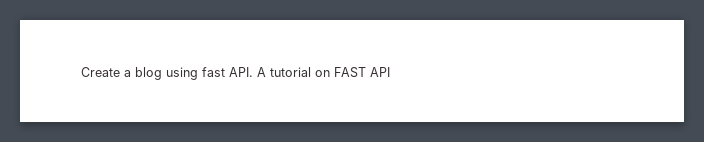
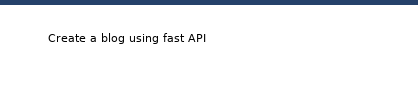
- Create a blog using fast API. A tutorial on FAST API
+ Create a blog using fast API

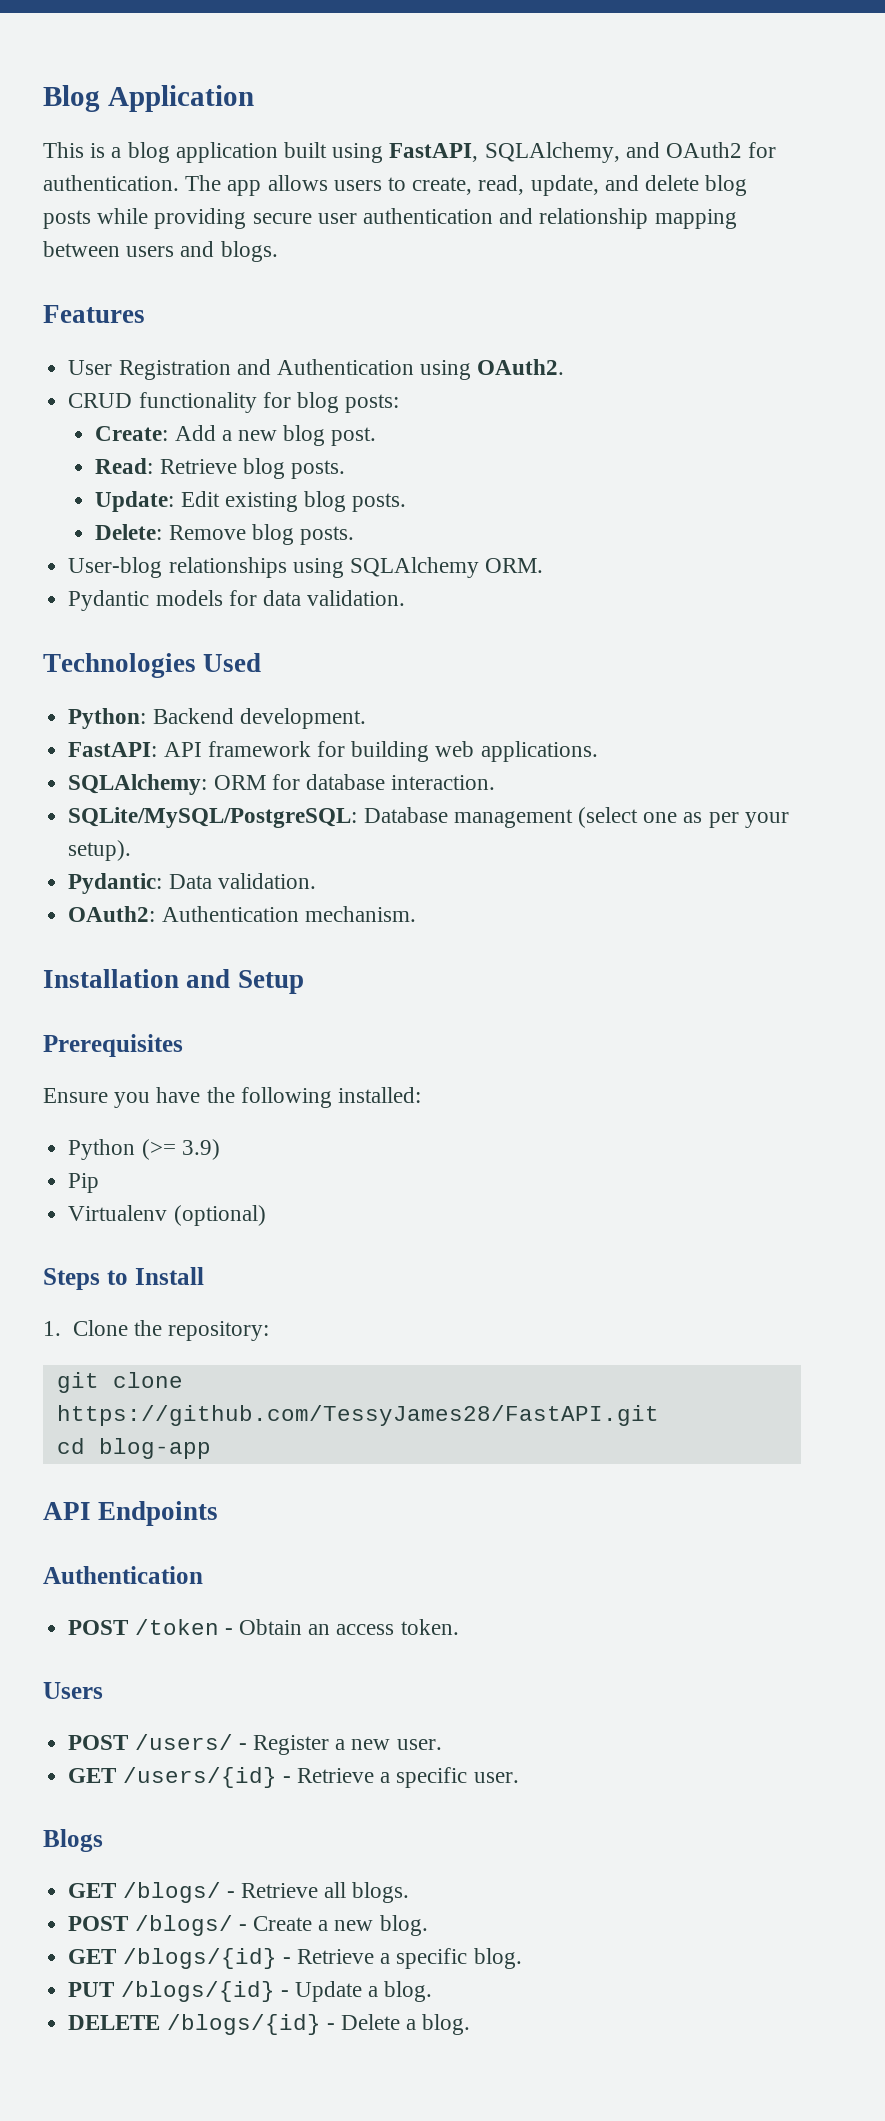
- Create a blog using fast API
+ Blog Application
+ This is a blog application built using FastAPI, SQLAlchemy, and OAuth2 for authentication. The app allows users to create, read, update, and delete blog posts while providing secure user authentication and relationship mapping between users and blogs.
+ Features
+ User Registration and Authentication using OAuth2.
+ CRUD functionality for blog posts:
+ Create: Add a new blog post.
+ Read: Retrieve blog posts.
+ Update: Edit existing blog posts.
+ Delete: Remove blog posts.
+ User-blog relationships using SQLAlchemy ORM.
+ Pydantic models for data validation.
+ Technologies Used
+ Python: Backend development.
+ FastAPI: API framework for building web applications.
+ SQLAlchemy: ORM for database interaction.
+ SQLite/MySQL/PostgreSQL: Database management (select one as per your setup).
+ Pydantic: Data validation.
+ OAuth2: Authentication mechanism.
+ Installation and Setup
+ Prerequisites
+ Ensure you have the following installed:
+ Python (>= 3.9)
+ Pip
+ Virtualenv (optional)
+ Steps to Install
+ 1. Clone the repository:
+ git clone https://github.com/TessyJames28/FastAPI.git
+ cd blog-app
+ API Endpoints
+ Authentication
+ POST /token - Obtain an access token.
+ Users
+ POST /users/ - Register a new user.
+ GET /users/{id} - Retrieve a specific user.
+ Blogs
+ GET /blogs/ - Retrieve all blogs.
+ POST /blogs/ - Create a new blog.
+ GET /blogs/{id} - Retrieve a specific blog.
+ PUT /blogs/{id} - Update a blog.
+ DELETE /blogs/{id} - Delete a blog.

